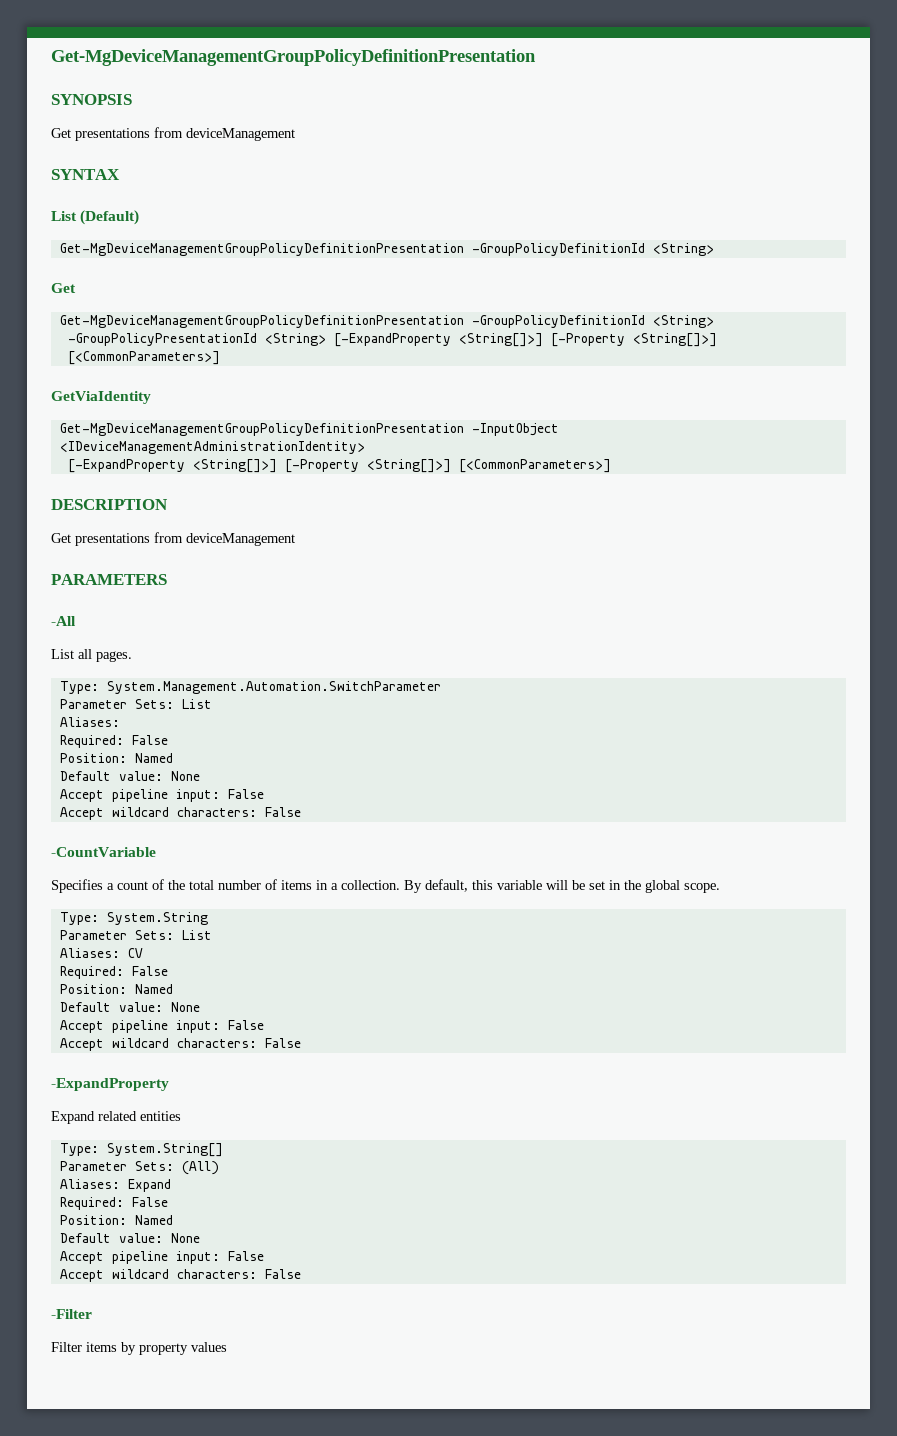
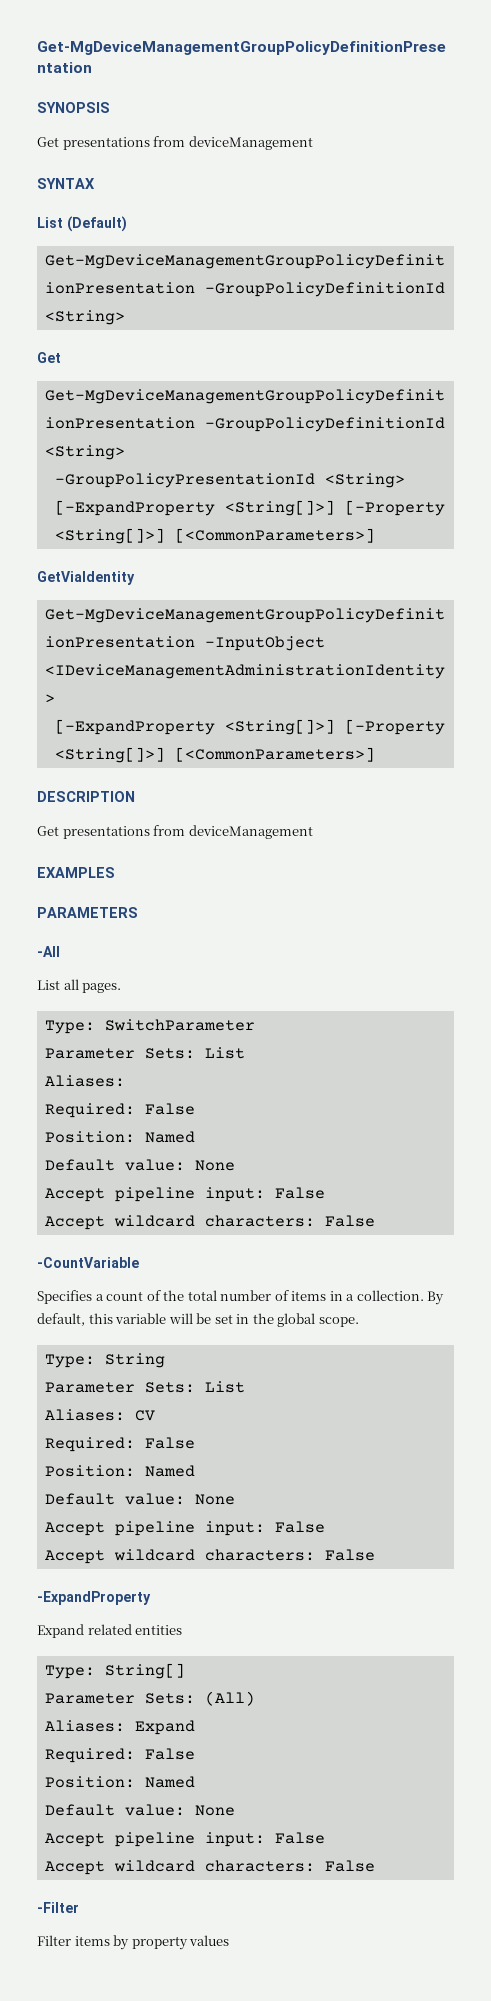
+ EXAMPLES
- Type: System.Management.Automation.SwitchParameter
+ Type: SwitchParameter
- Type: System.String
+ Type: String
- Type: System.String[]
+ Type: String[]

